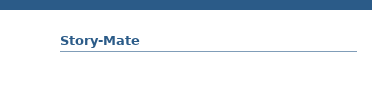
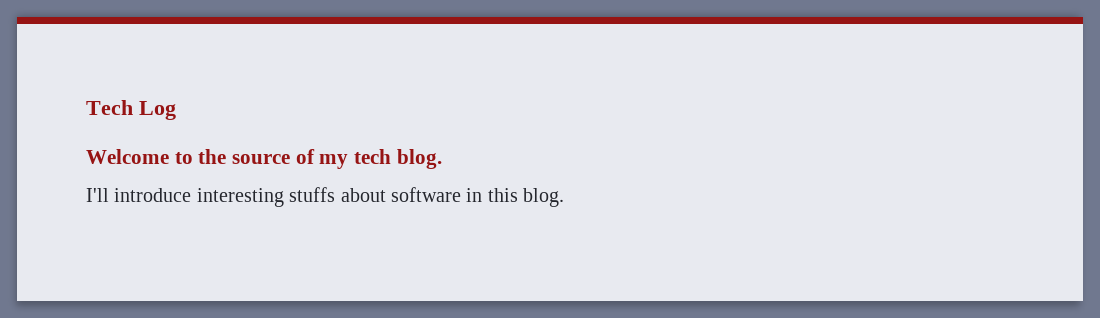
- Story-Mate
+ Tech Log
+ Welcome to the source of my tech blog.
+ I'll introduce interesting stuffs about software in this blog.

